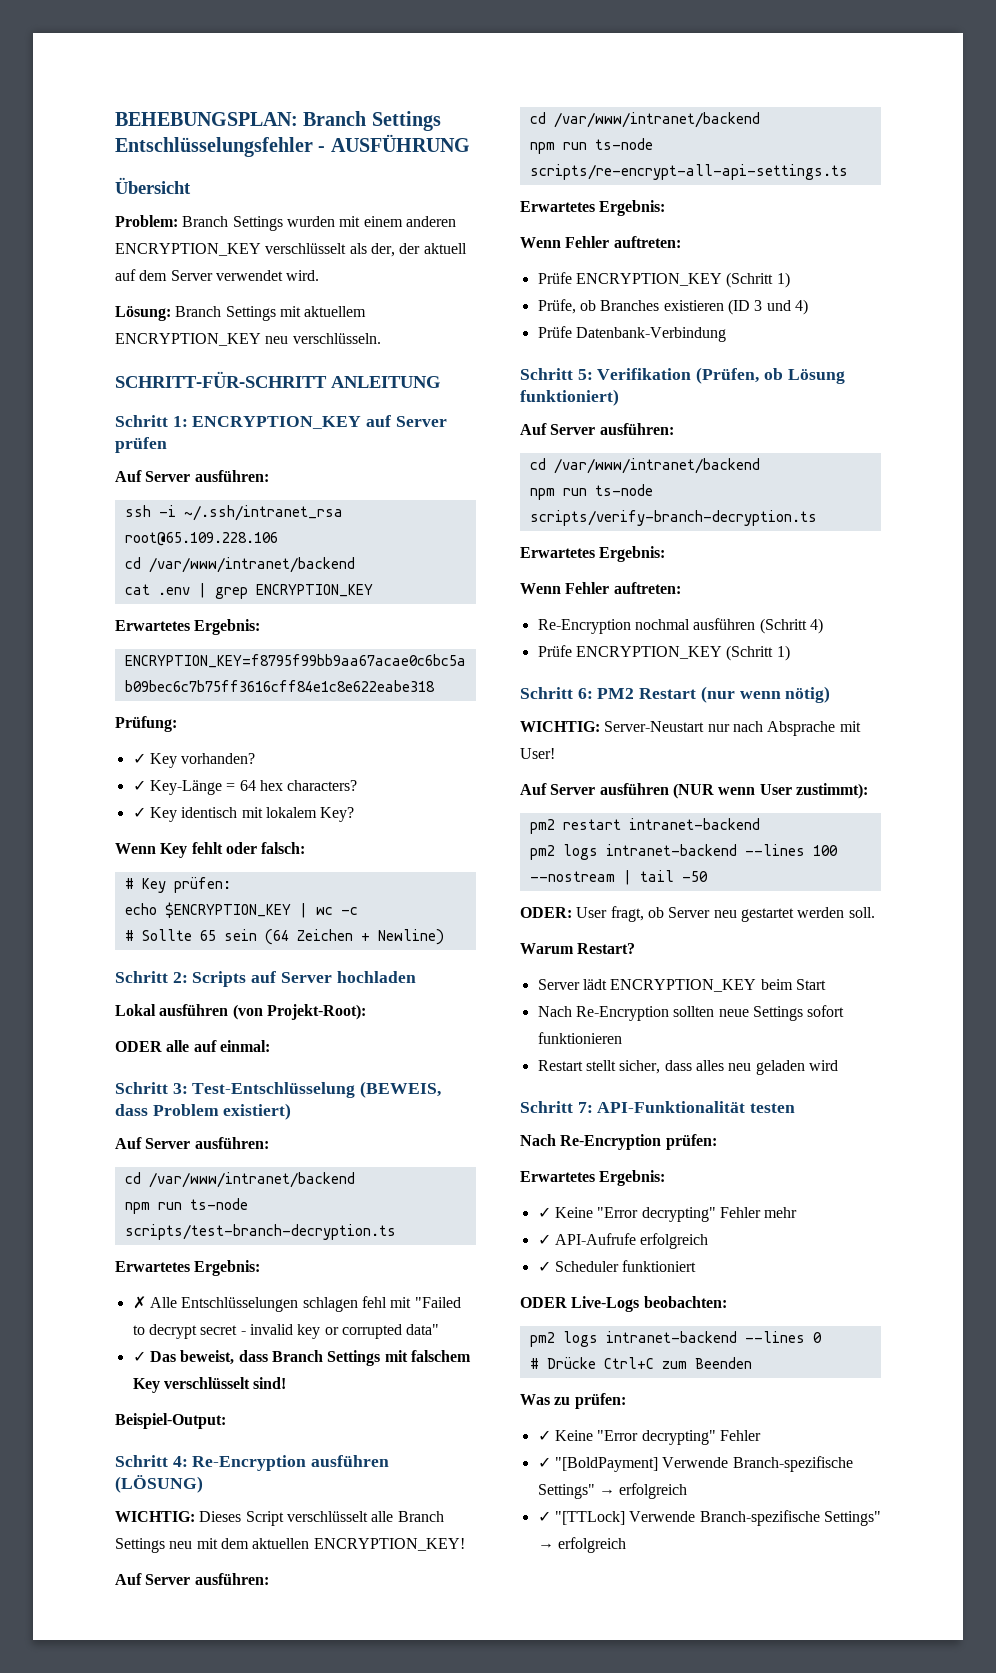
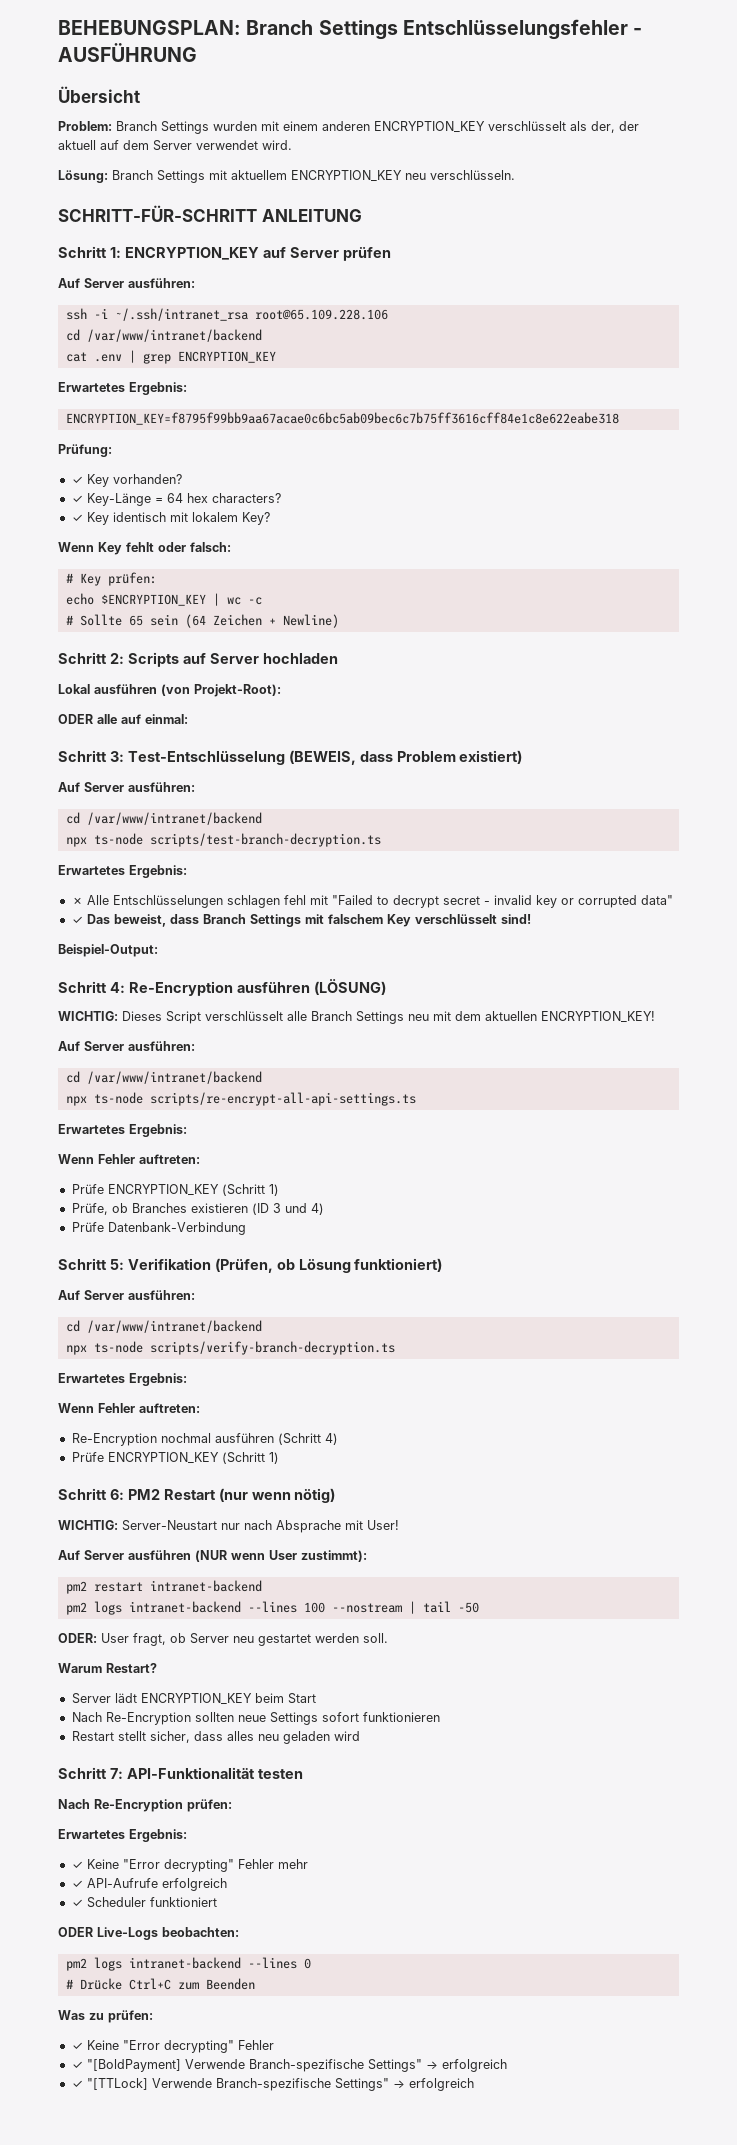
- npm run ts-node scripts/test-branch-decryption.ts
+ npx ts-node scripts/test-branch-decryption.ts
- npm run ts-node scripts/re-encrypt-all-api-settings.ts
+ npx ts-node scripts/re-encrypt-all-api-settings.ts
- npm run ts-node scripts/verify-branch-decryption.ts
+ npx ts-node scripts/verify-branch-decryption.ts

